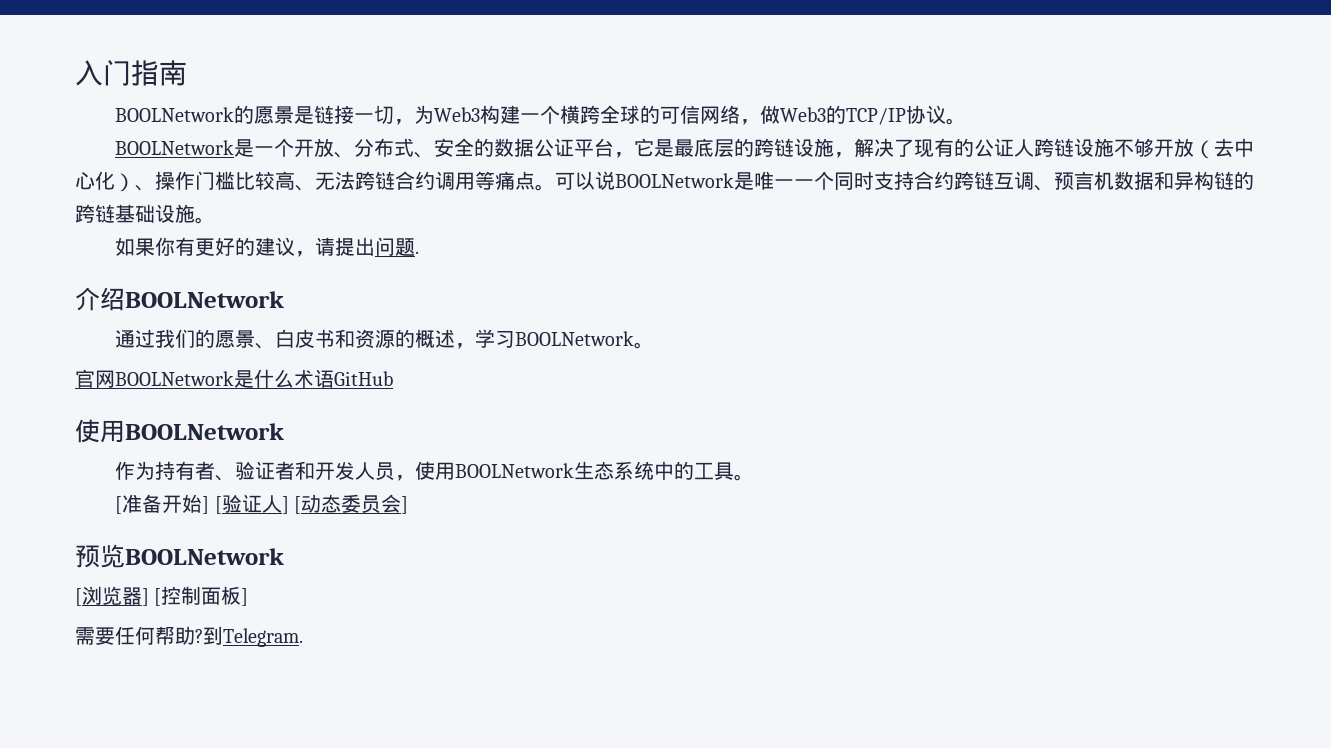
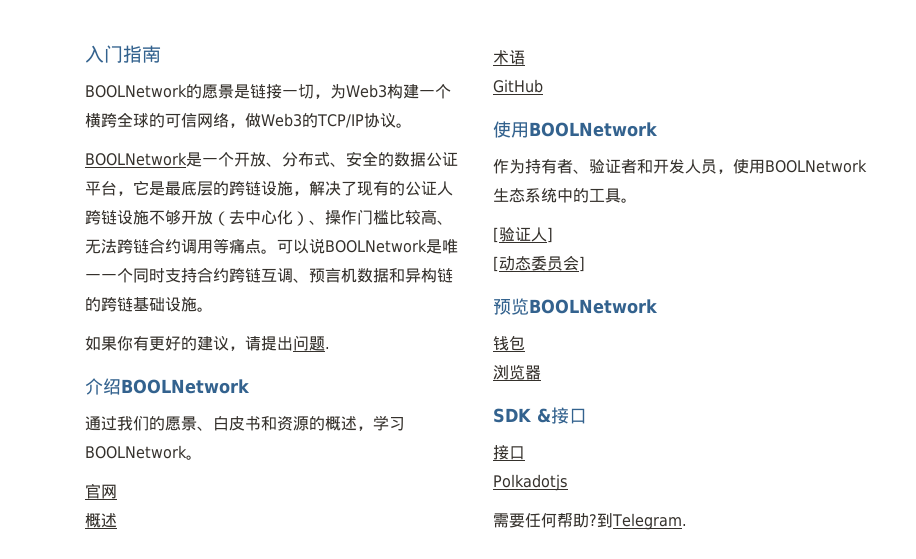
- 官网BOOLNetwork是什么术语GitHub
+ 官网
+ 概述
+ 术语
+ GitHub
- [准备开始] [验证人] [动态委员会]
+ [验证人]
+ [动态委员会]
- [浏览器] [控制面板]
+ 钱包
+ 浏览器
+ SDK &接口
+ 接口
+ Polkadotjs

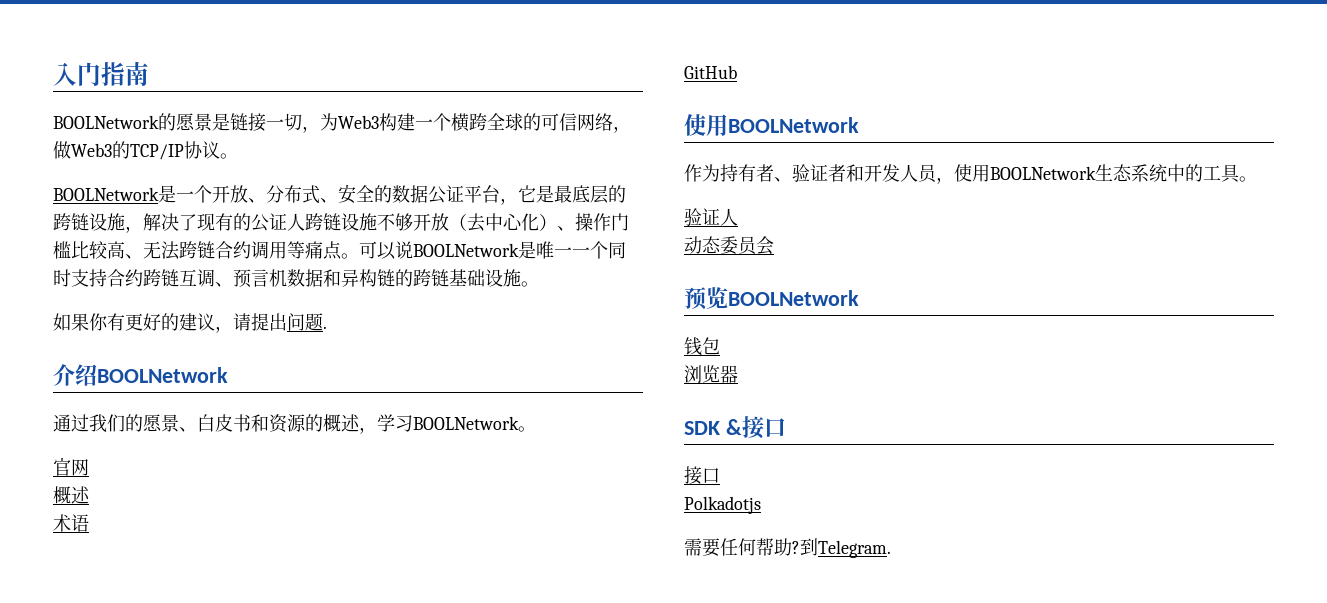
- [验证人]
- [动态委员会]
+ 验证人
+ 动态委员会

